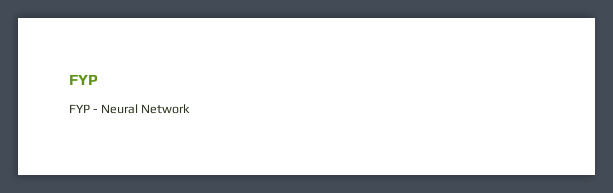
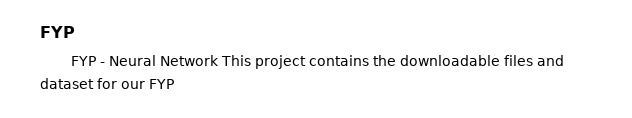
- FYP - Neural Network
+ FYP - Neural Network This project contains the downloadable files and dataset for our FYP

